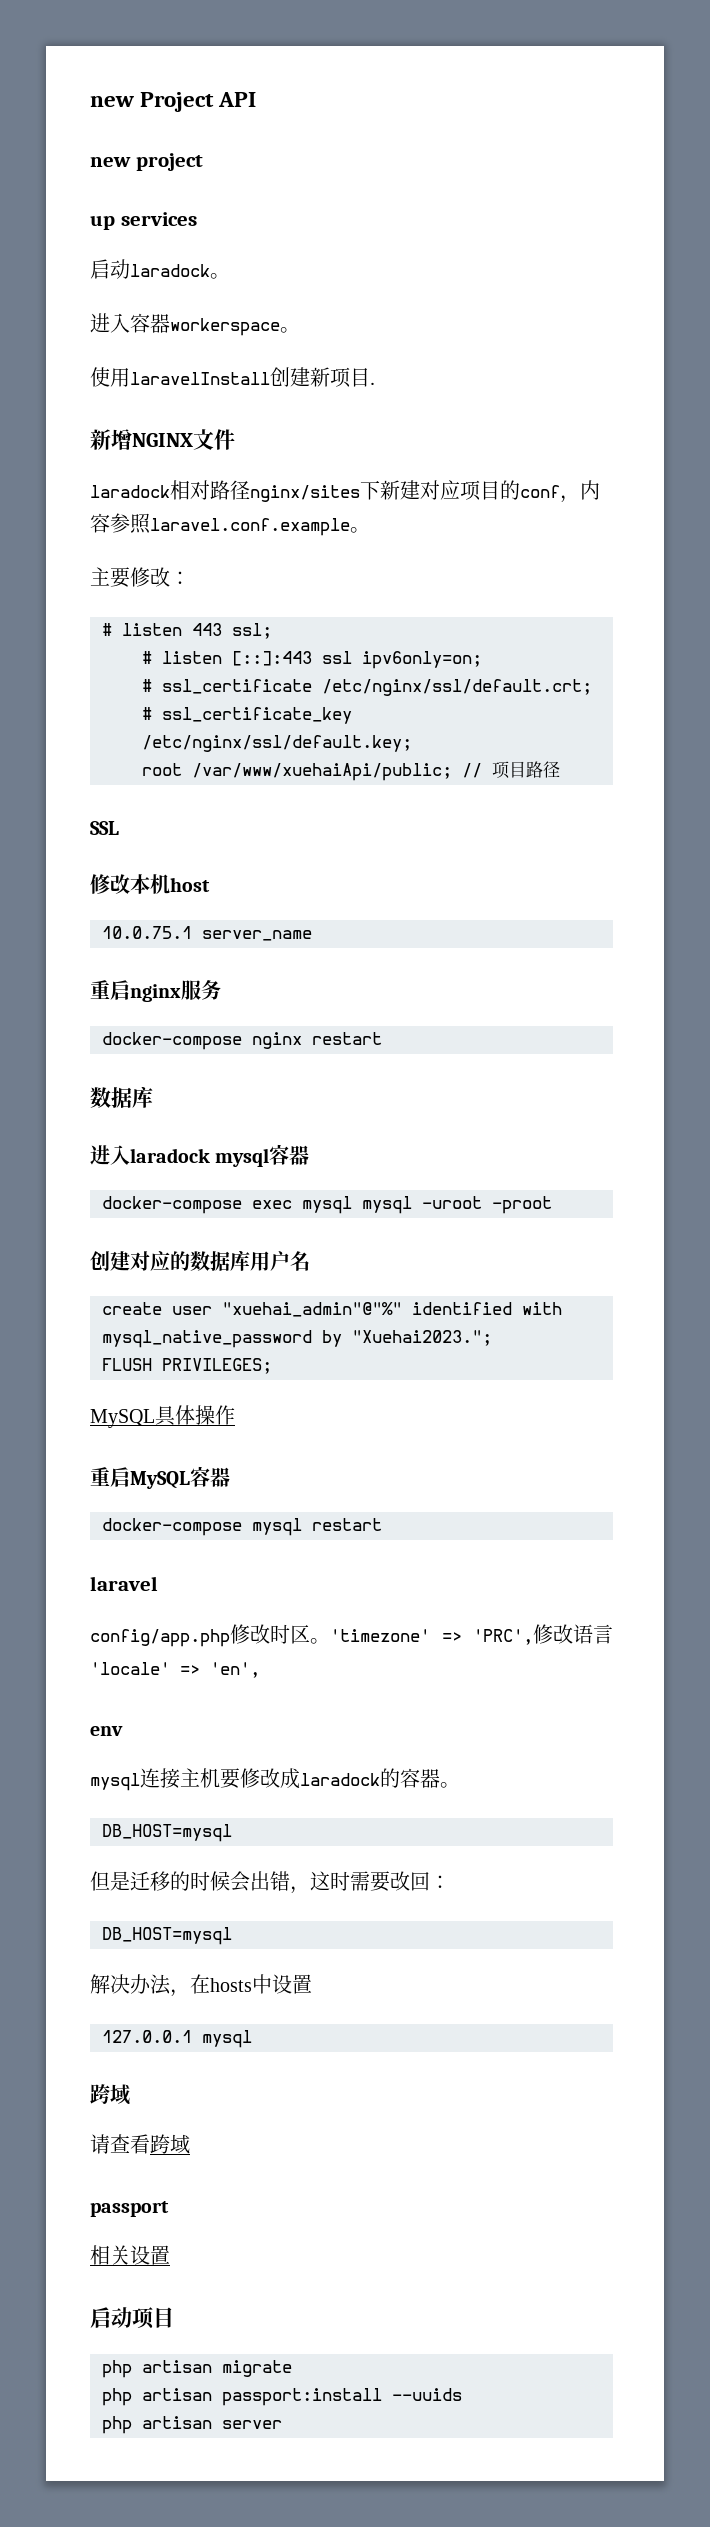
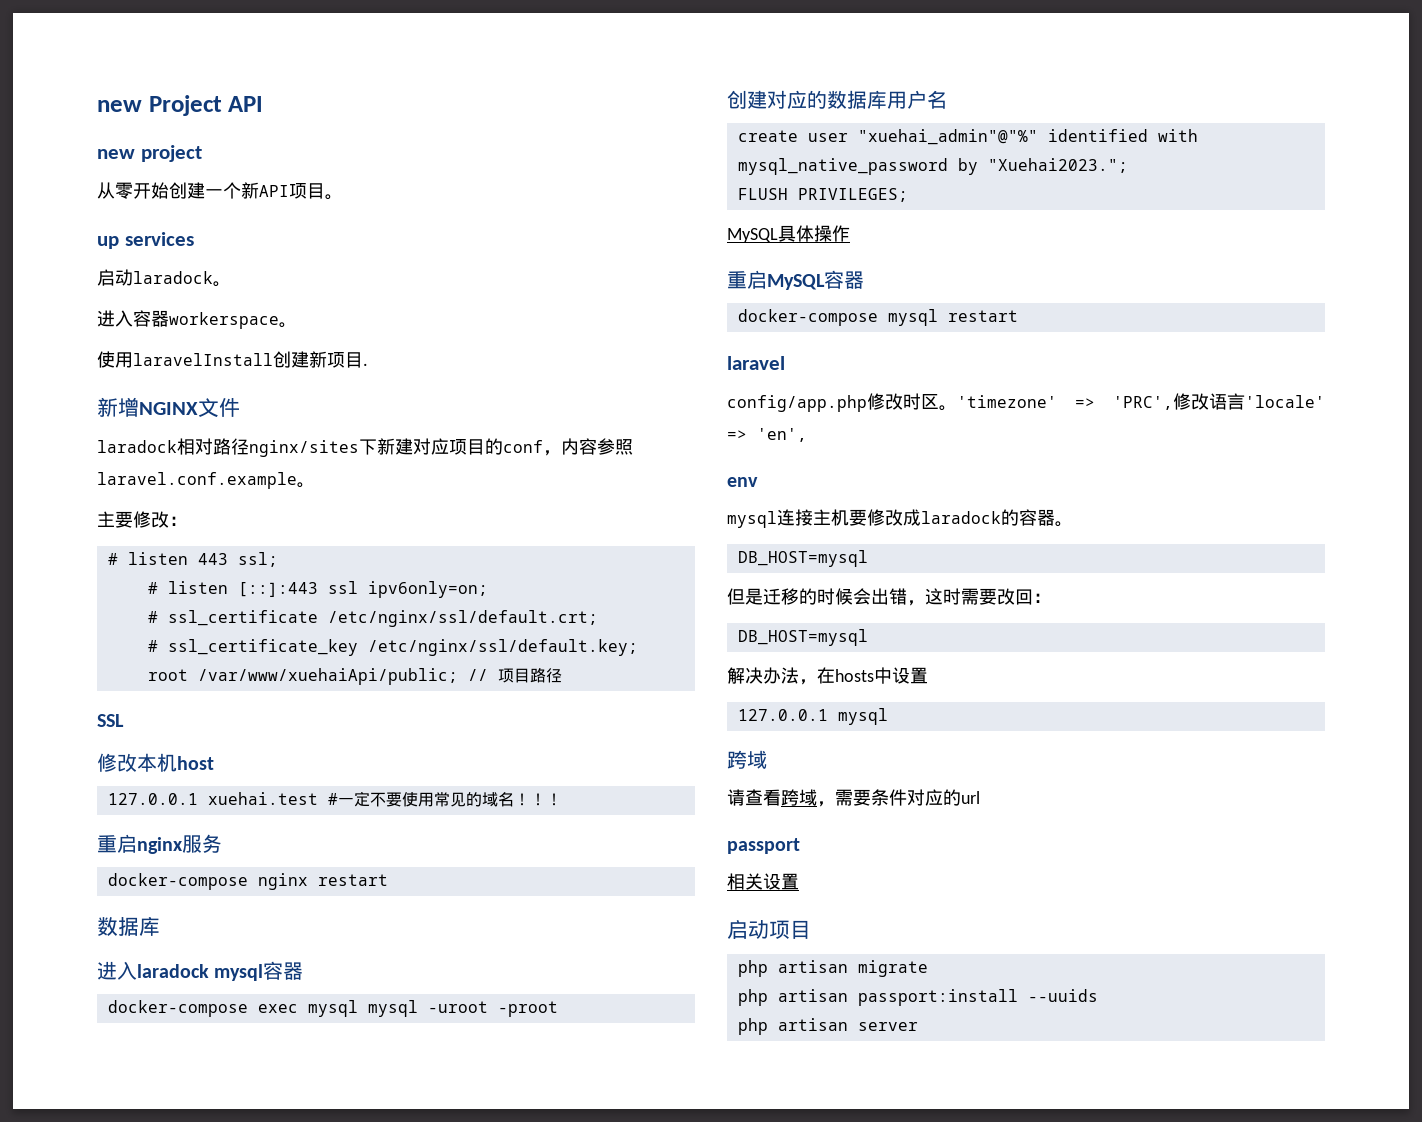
+ 从零开始创建一个新API项目。
- 10.0.75.1 server_name
+ 127.0.0.1 xuehai.test #一定不要使用常见的域名！！！
- 请查看跨域
+ 请查看跨域，需要条件对应的url

